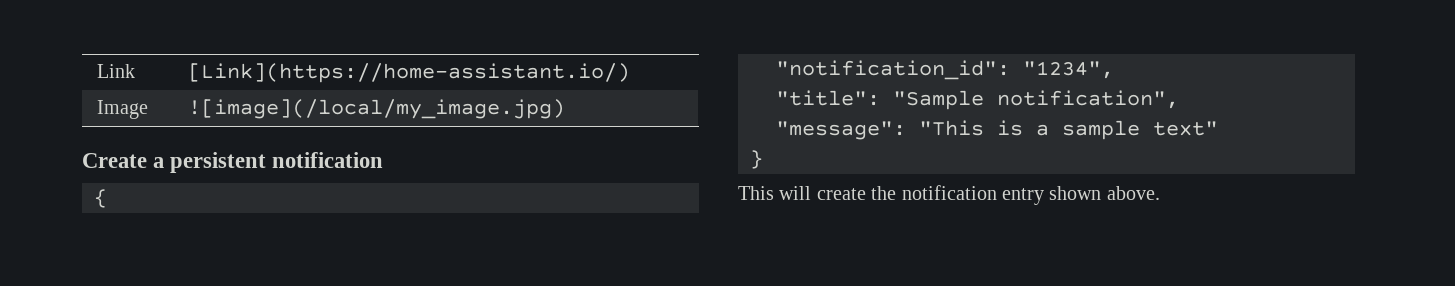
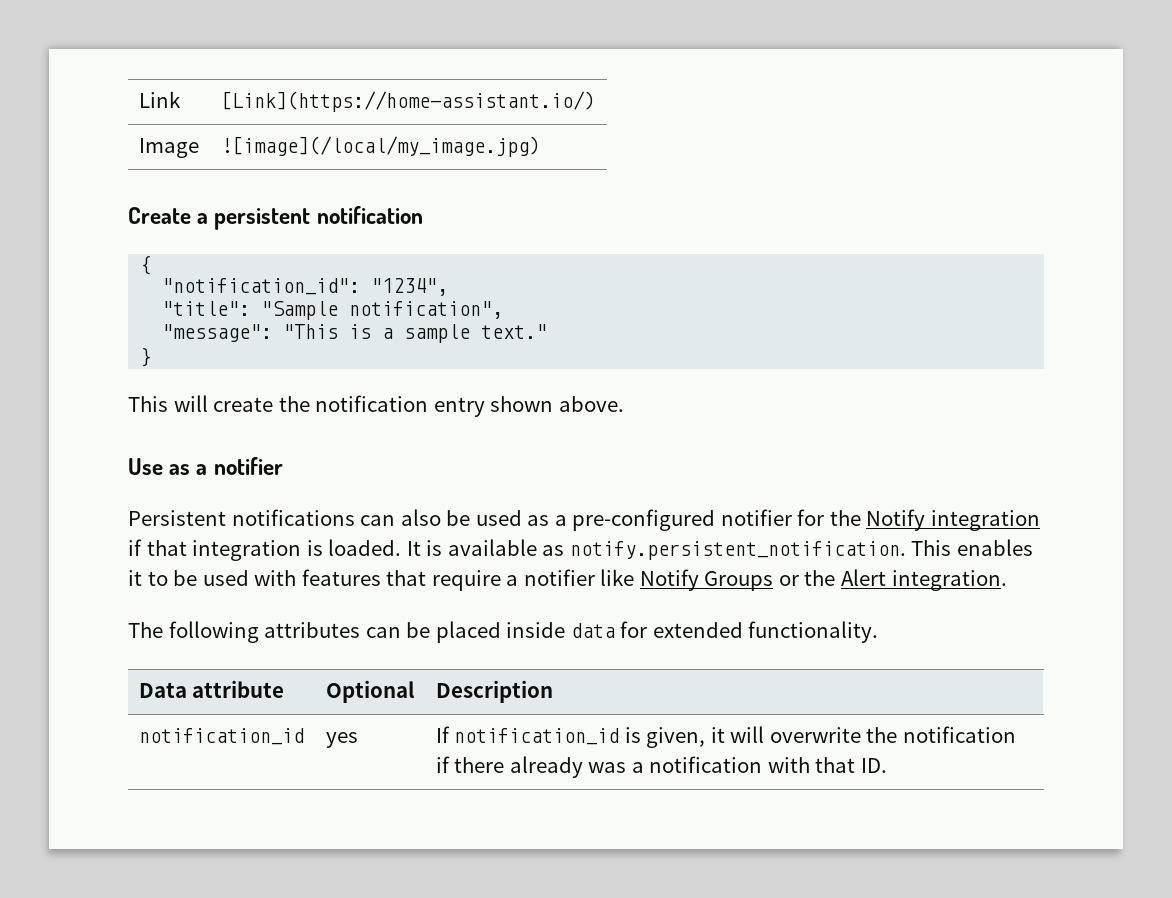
- "message": "This is a sample text"
+ "message": "This is a sample text."
+ Use as a notifier
+ Persistent notifications can also be used as a pre-configured notifier for the Notify integration if that integration is loaded. It is available as notify.persistent_notification. This enables it to be used with features that require a notifier like Notify Groups or the Alert integration.
+ The following attributes can be placed inside data for extended functionality.
+ Data attribute | Optional | Description
+ notification_id | yes | If notification_id is given, it will overwrite the notification if there already was a notification with that ID.

